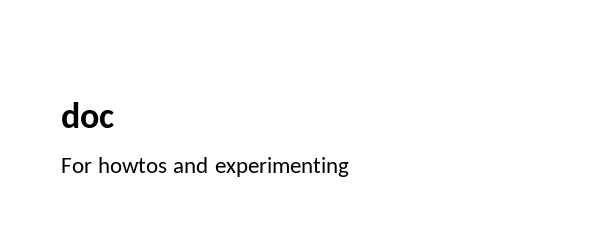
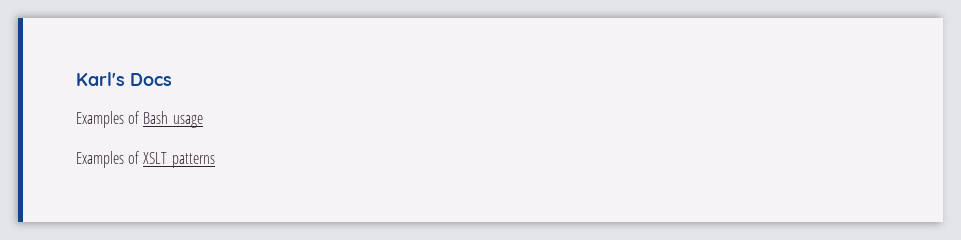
- doc
- For howtos and experimenting
+ Karl's Docs
+ Examples of Bash usage
+ Examples of XSLT patterns

